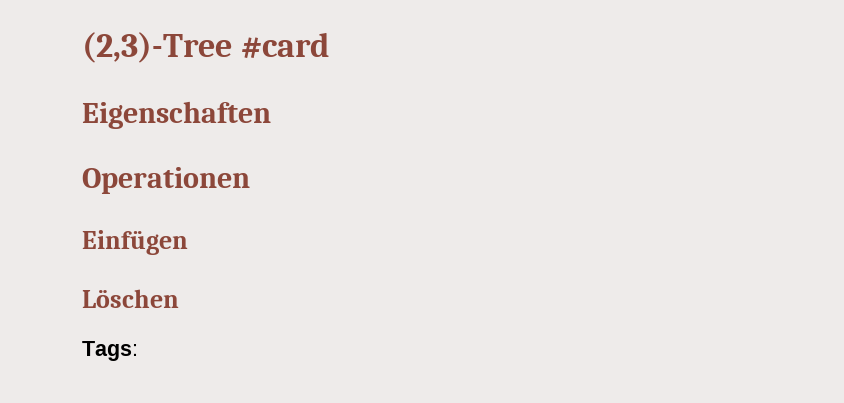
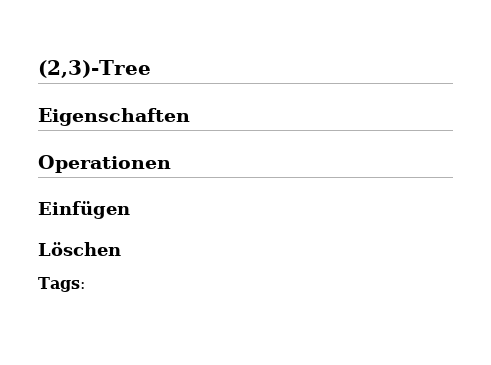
- (2,3)-Tree #card
+ (2,3)-Tree

